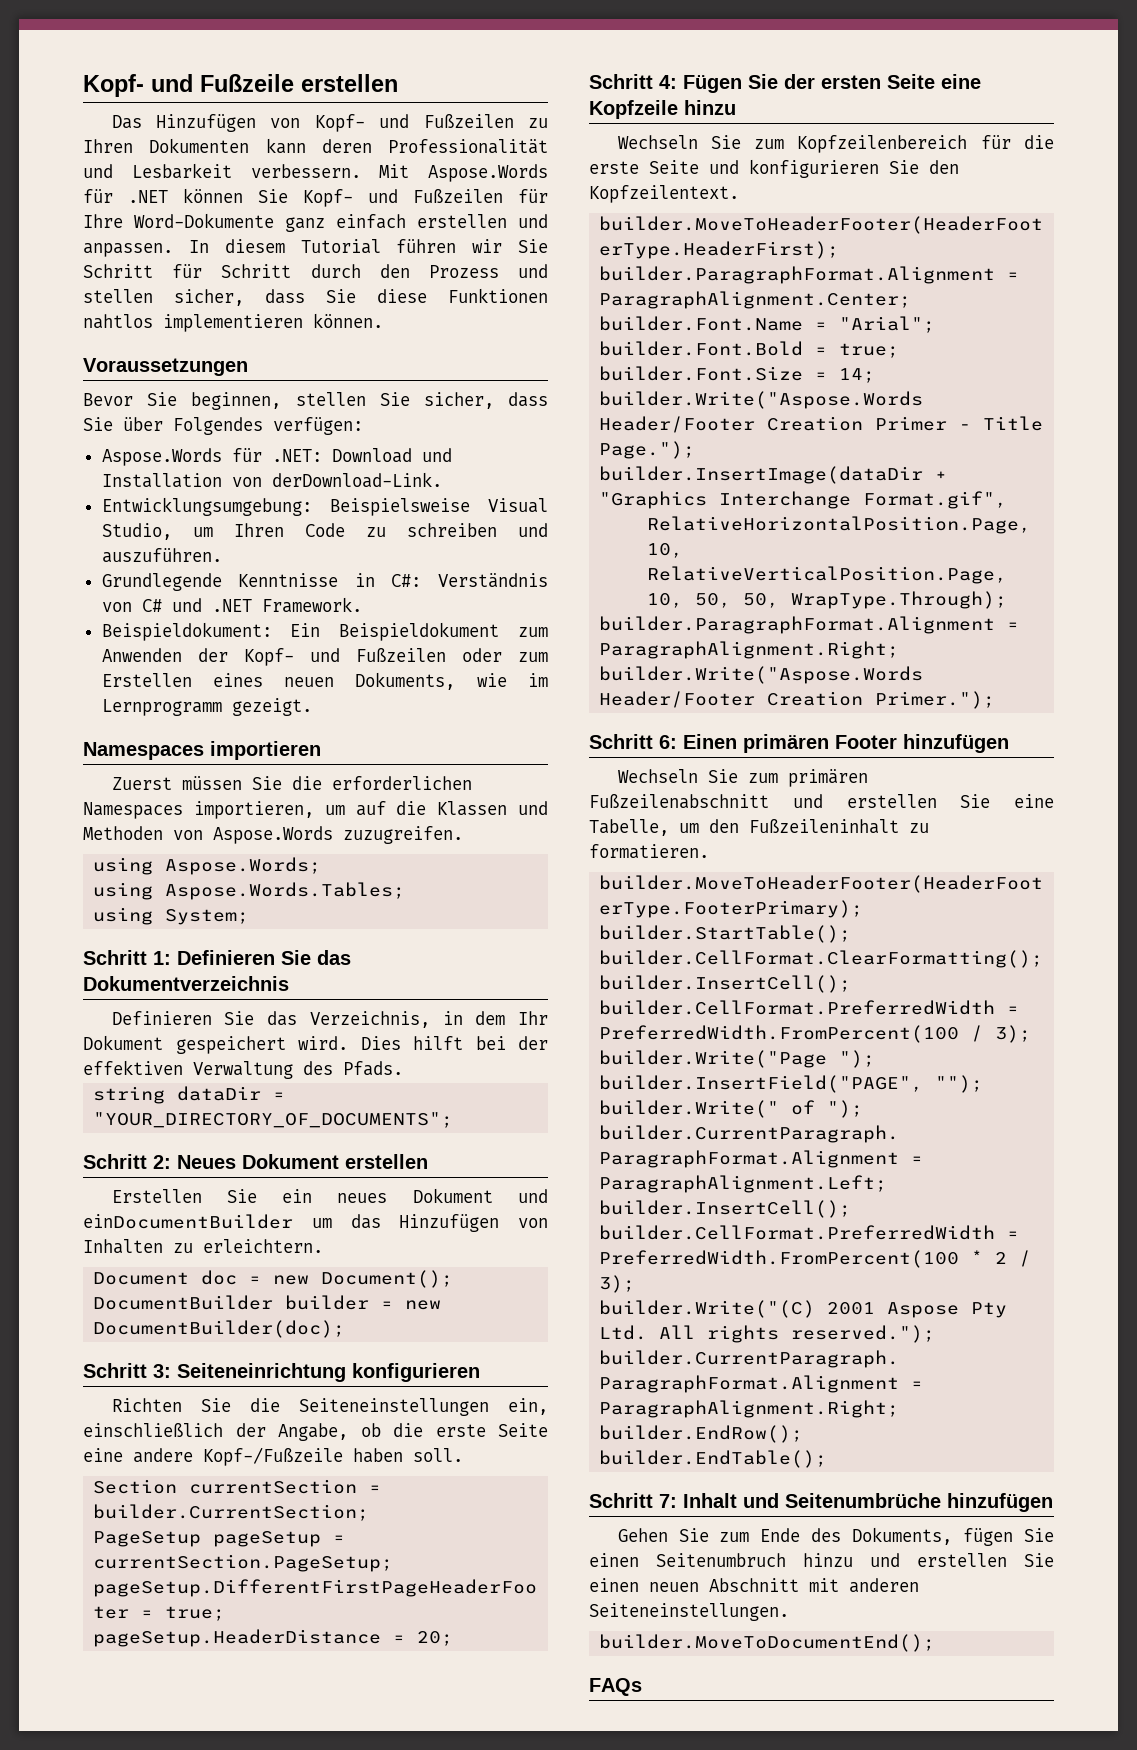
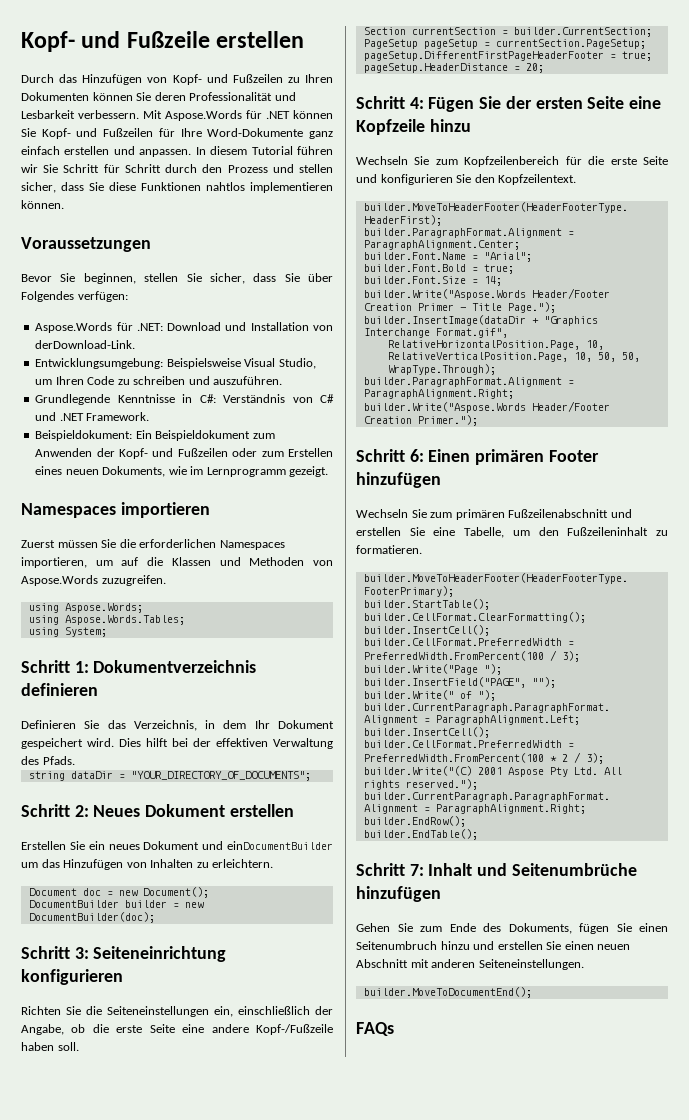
- Das Hinzufügen von Kopf- und Fußzeilen zu Ihren Dokumenten kann deren Professionalität und Lesbarkeit verbessern.
+ Durch das Hinzufügen von Kopf- und Fußzeilen zu Ihren Dokumenten können Sie deren Professionalität und Lesbarkeit verbessern.
- Schritt 1: Definieren Sie das Dokumentverzeichnis
+ Schritt 1: Dokumentverzeichnis definieren

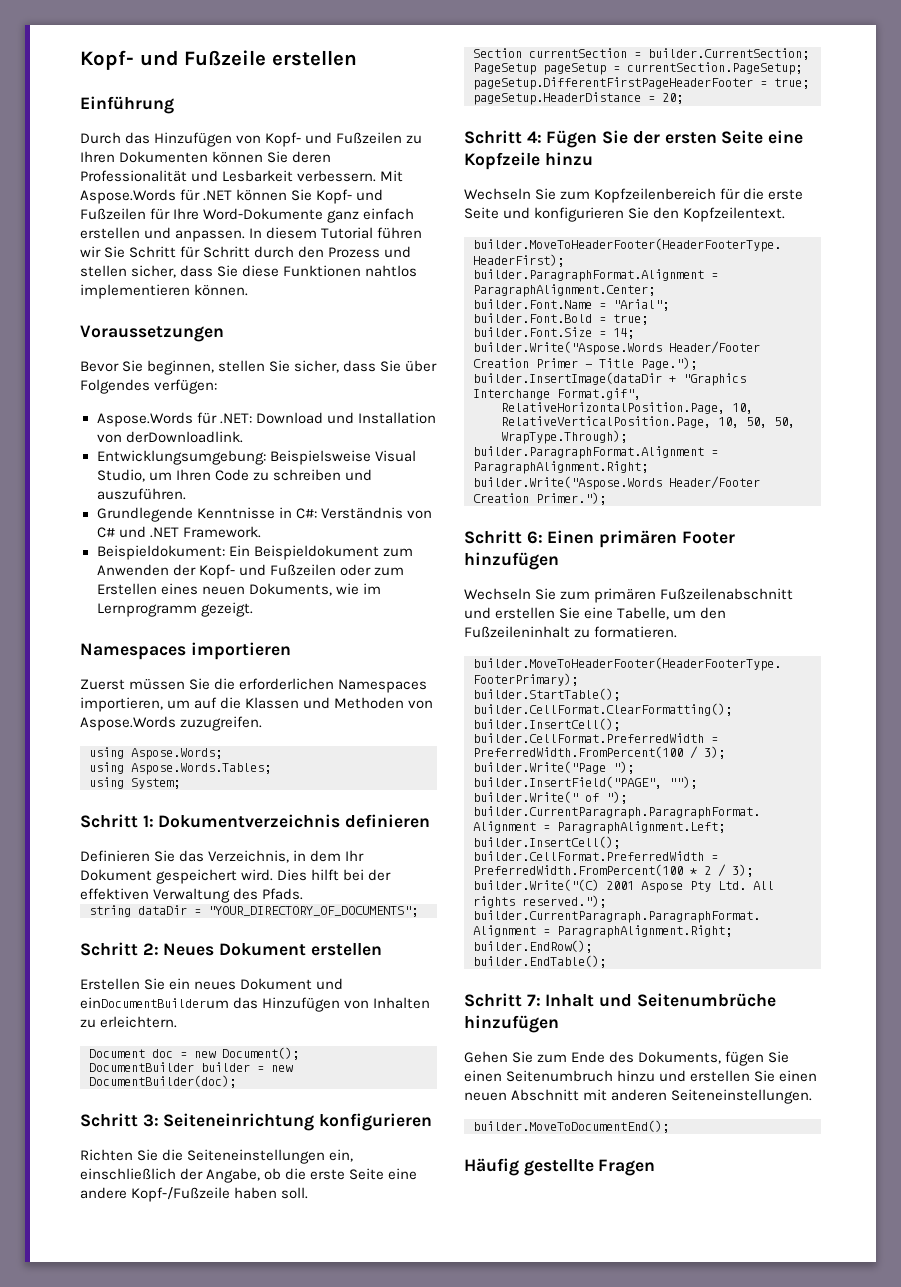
+ Einführung
- Aspose.Words für .NET: Download und Installation von derDownload-Link.
+ Aspose.Words für .NET: Download und Installation von derDownloadlink.
- Erstellen Sie ein neues Dokument und einDocumentBuilder um das Hinzufügen von Inhalten zu erleichtern.
+ Erstellen Sie ein neues Dokument und einDocumentBuilderum das Hinzufügen von Inhalten zu erleichtern.
- FAQs
+ Häufig gestellte Fragen

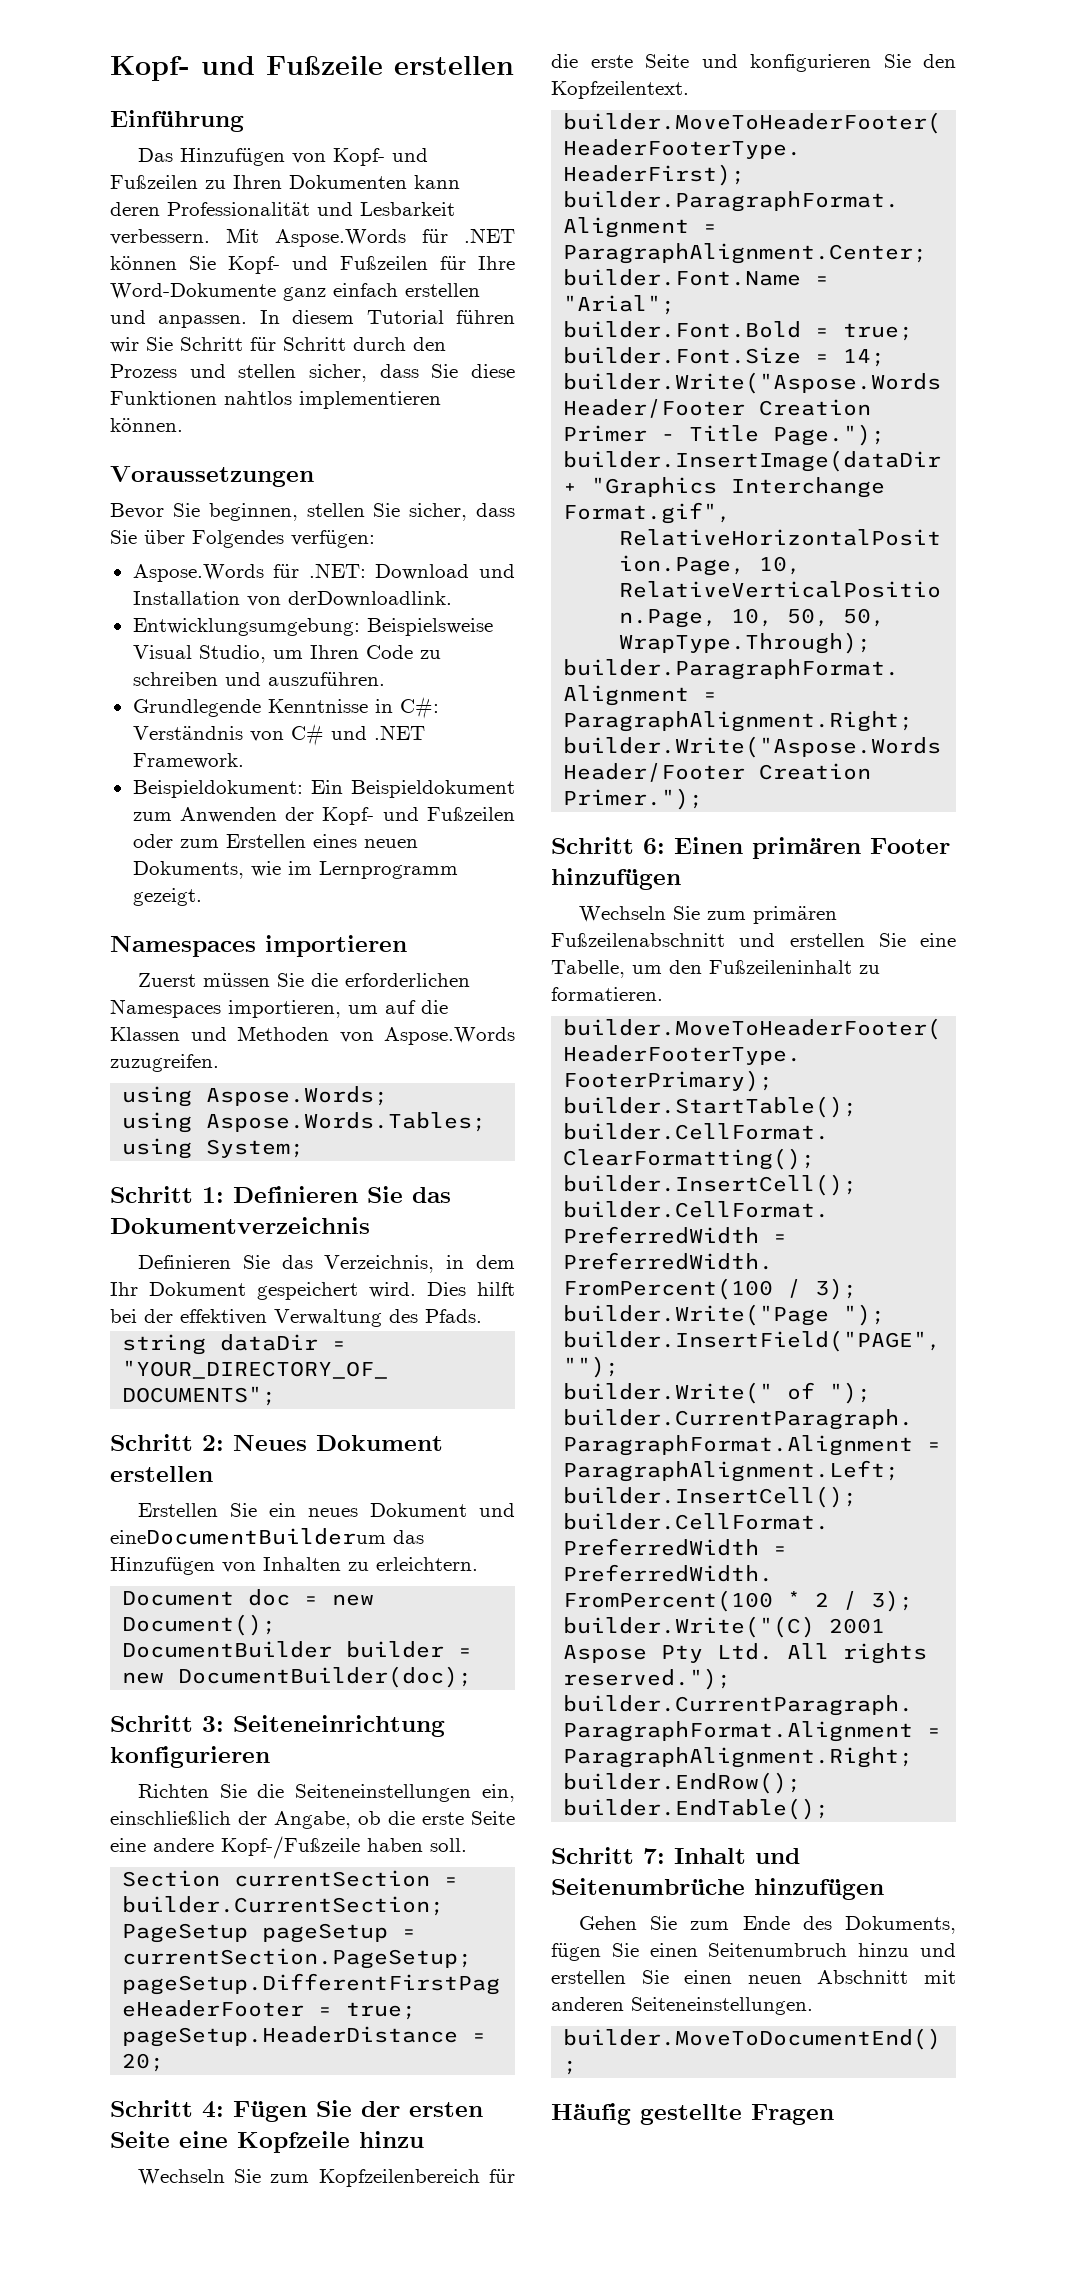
- Durch das Hinzufügen von Kopf- und Fußzeilen zu Ihren Dokumenten können Sie deren Professionalität und Lesbarkeit verbessern.
+ Das Hinzufügen von Kopf- und Fußzeilen zu Ihren Dokumenten kann deren Professionalität und Lesbarkeit verbessern.
- Schritt 1: Dokumentverzeichnis definieren
+ Schritt 1: Definieren Sie das Dokumentverzeichnis
- Erstellen Sie ein neues Dokument und einDocumentBuilderum das Hinzufügen von Inhalten zu erleichtern.
+ Erstellen Sie ein neues Dokument und eineDocumentBuilderum das Hinzufügen von Inhalten zu erleichtern.

